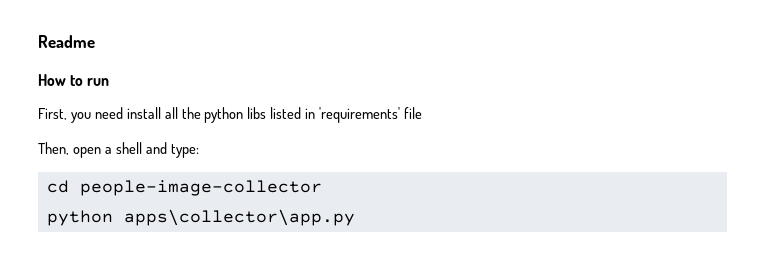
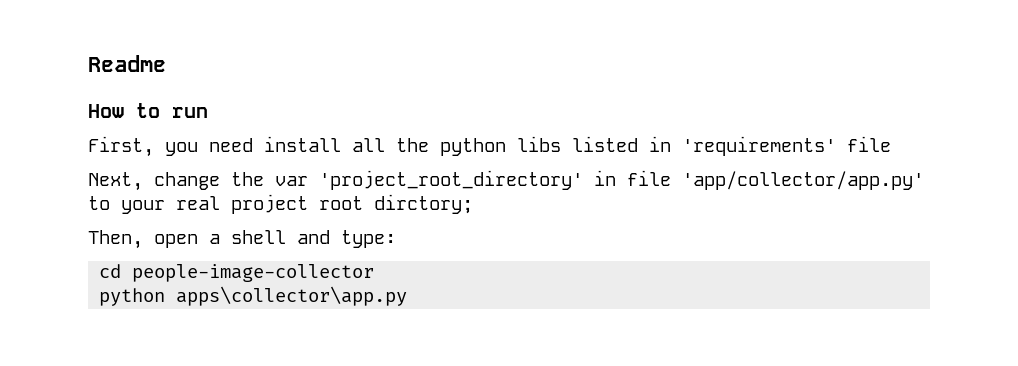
+ Next, change the var 'project_root_directory' in file 'app/collector/app.py' to your real project root dirctory;

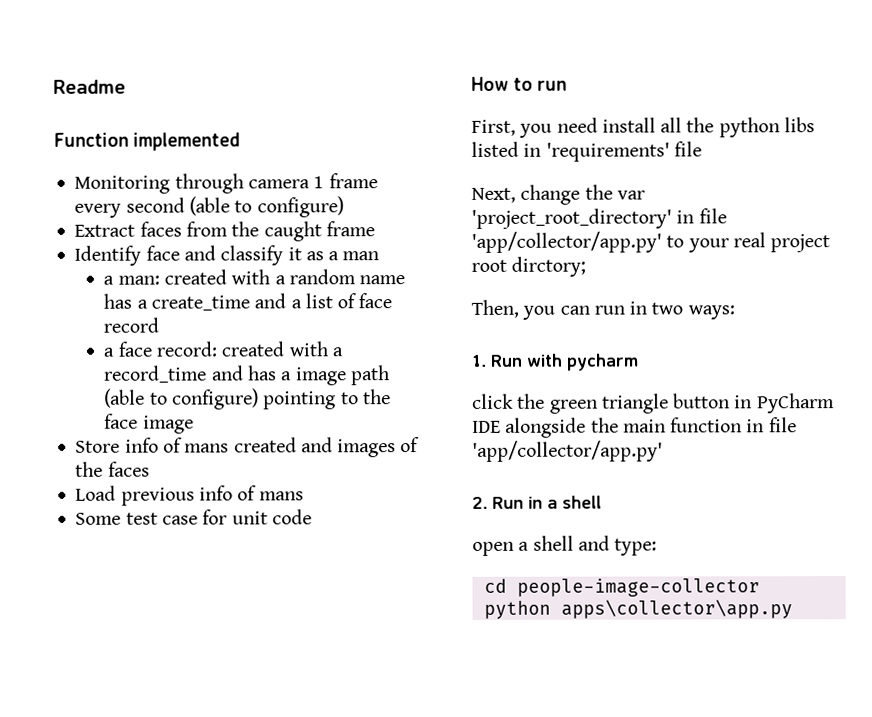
+ Function implemented
+ Monitoring through camera 1 frame every second (able to configure)
+ Extract faces from the caught frame
+ Identify face and classify it as a man
+ a man: created with a random name has a create_time and a list of face record
+ a face record: created with a record_time and has a image path (able to configure) pointing to the face image
+ Store info of mans created and images of the faces
+ Load previous info of mans
+ Some test case for unit code
- Then, open a shell and type:
+ Then, you can run in two ways:
+ 1. Run with pycharm
+ click the green triangle button in PyCharm IDE alongside the main function in file 'app/collector/app.py'
+ 2. Run in a shell
+ open a shell and type:

